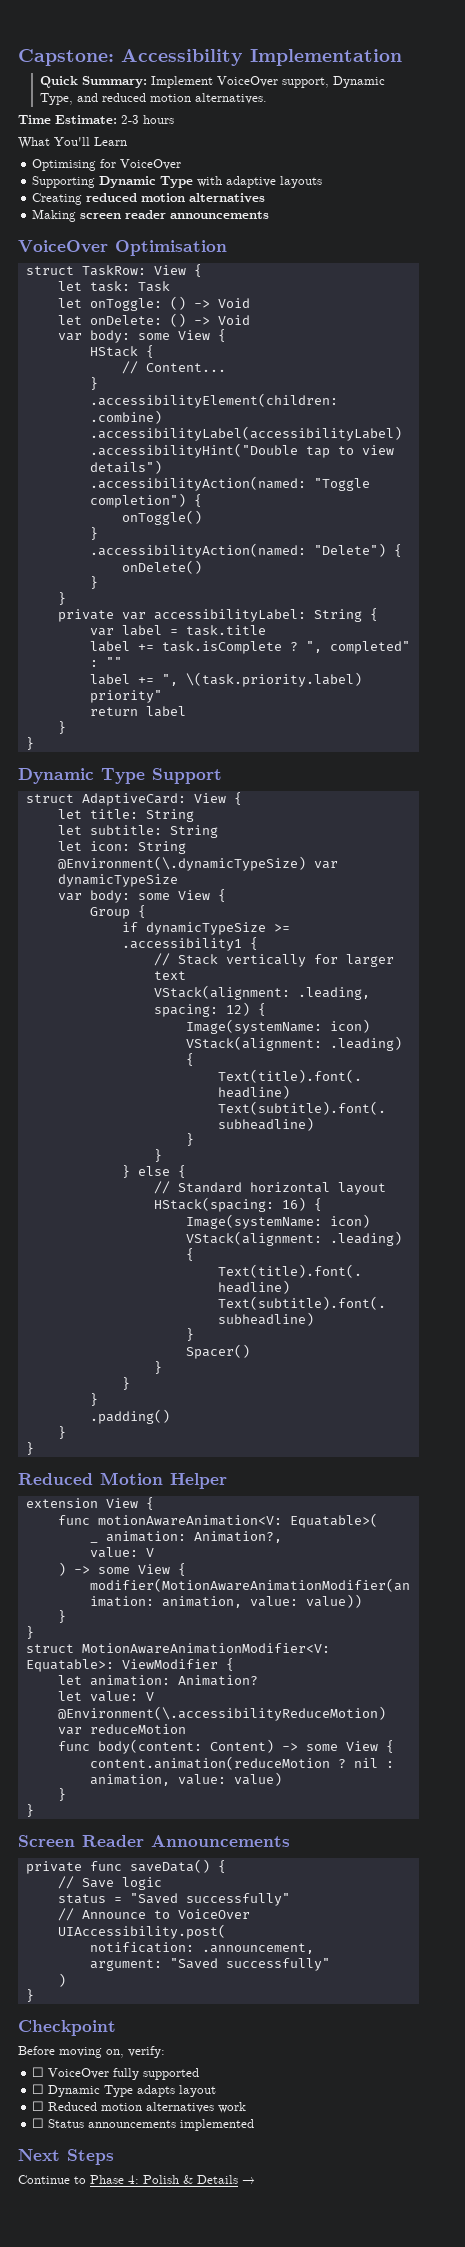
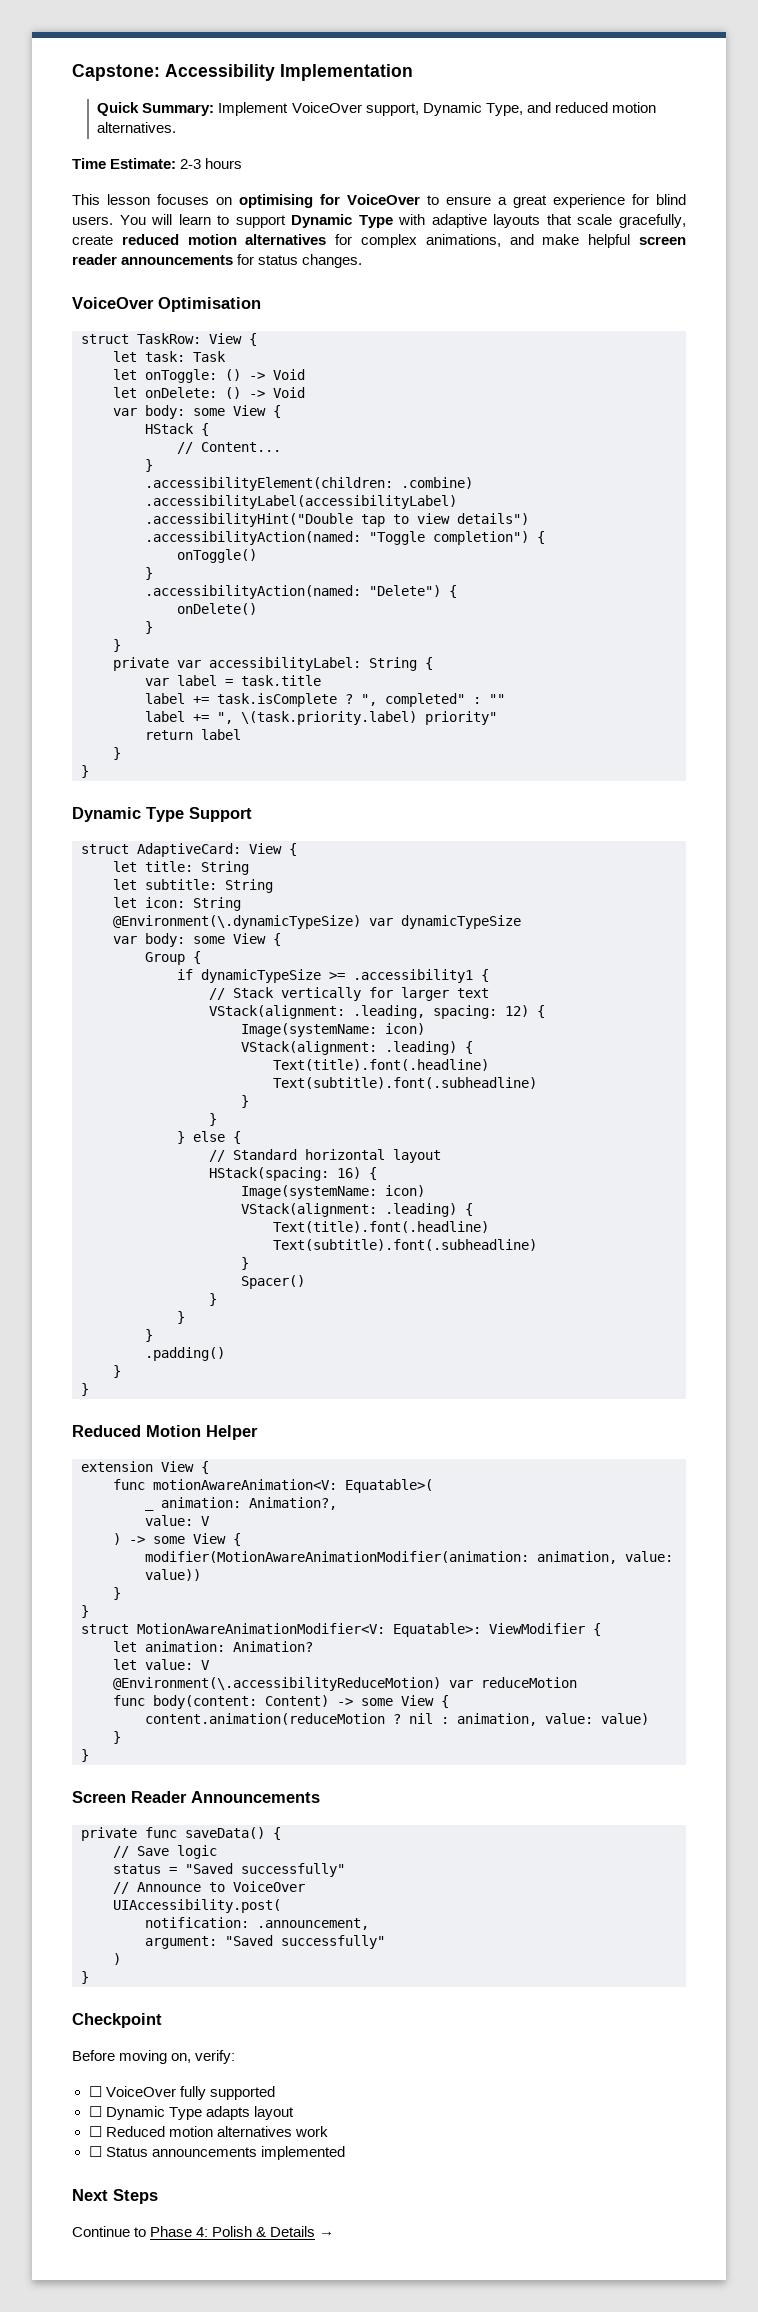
- What You'll Learn
- Optimising for VoiceOver
- Supporting Dynamic Type with adaptive layouts
- Creating reduced motion alternatives
- Making screen reader announcements
+ This lesson focuses on optimising for VoiceOver to ensure a great experience for blind users. You will learn to support Dynamic Type with adaptive layouts that scale gracefully, create reduced motion alternatives for complex animations, and make helpful screen reader announcements for status changes.

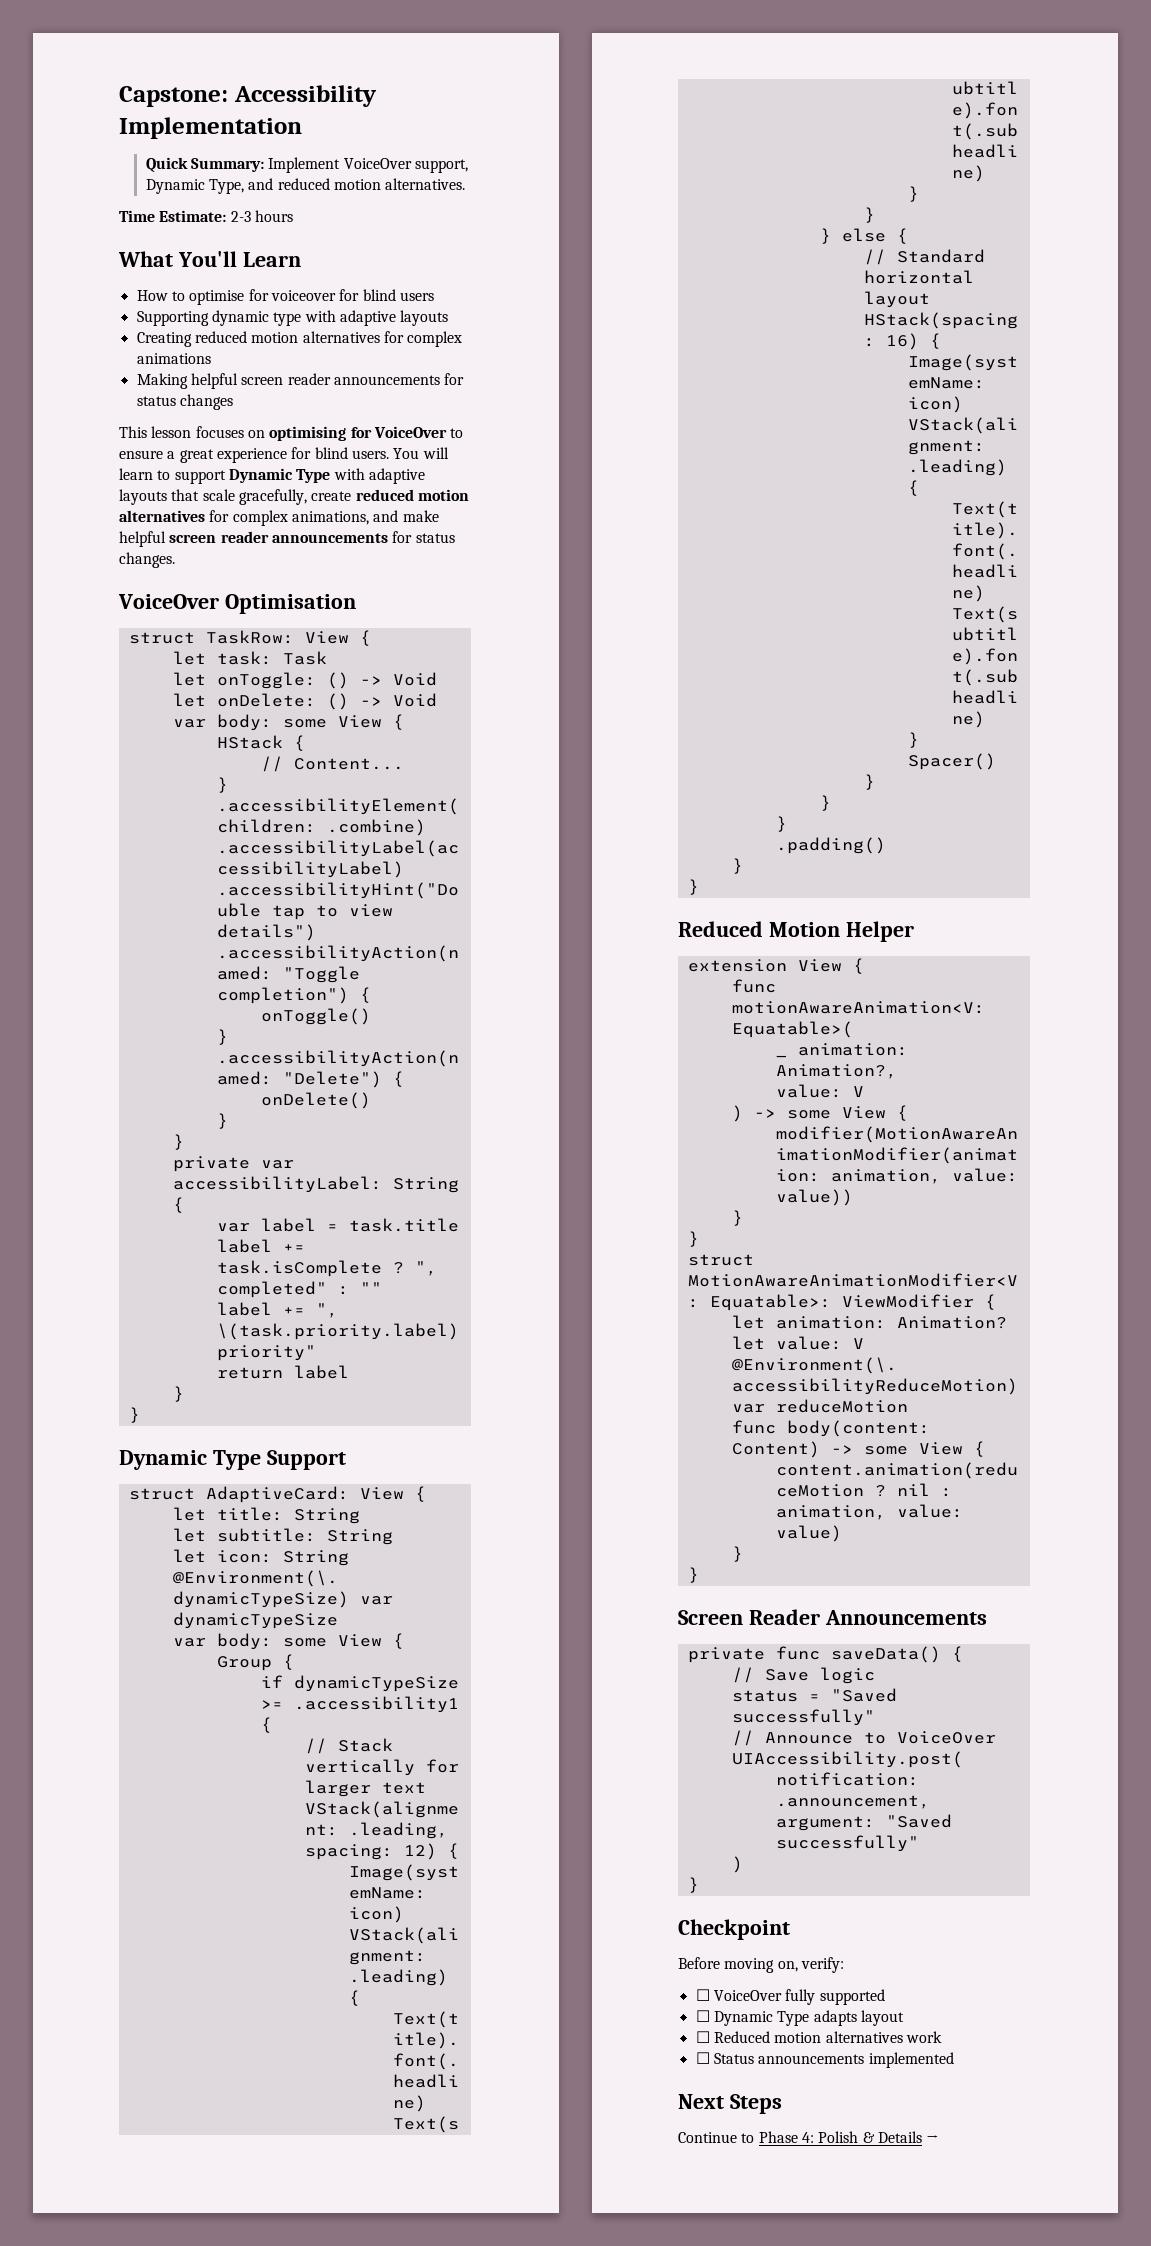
+ What You'll Learn
+ How to optimise for voiceover for blind users
+ Supporting dynamic type with adaptive layouts
+ Creating reduced motion alternatives for complex animations
+ Making helpful screen reader announcements for status changes

